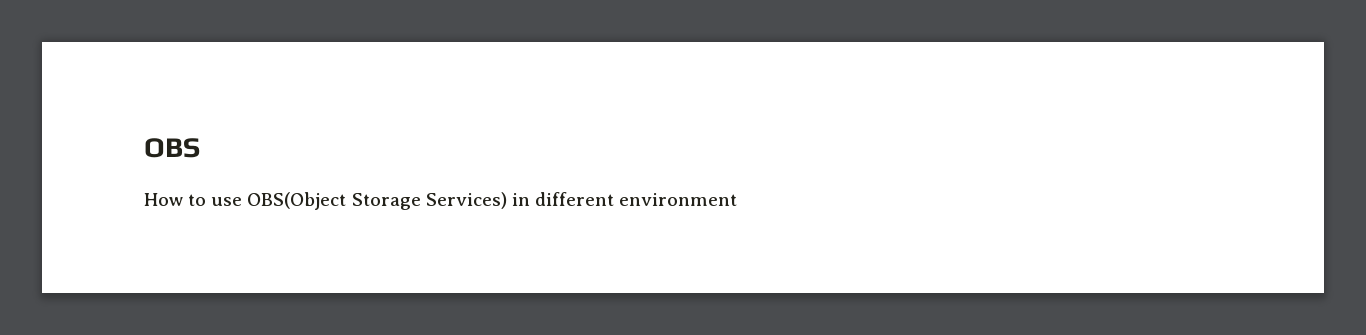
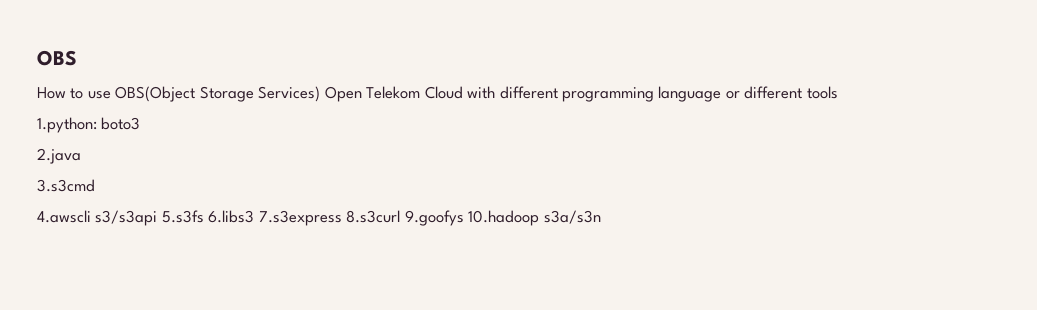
- How to use OBS(Object Storage Services) in different environment
+ How to use OBS(Object Storage Services) Open Telekom Cloud with different programming language or different tools
+ 1.python: boto3
+ 2.java
+ 3.s3cmd
+ 4.awscli s3/s3api 5.s3fs 6.libs3 7.s3express 8.s3curl 9.goofys 10.hadoop s3a/s3n

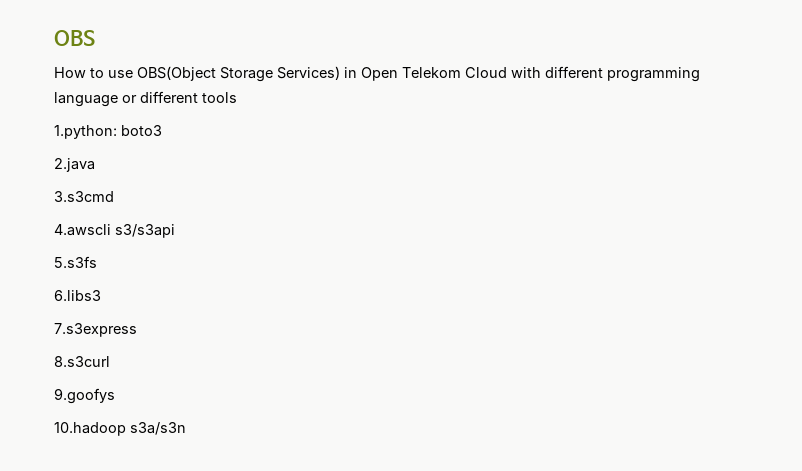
- How to use OBS(Object Storage Services) Open Telekom Cloud with different programming language or different tools
+ How to use OBS(Object Storage Services) in Open Telekom Cloud with different programming language or different tools
- 4.awscli s3/s3api 5.s3fs 6.libs3 7.s3express 8.s3curl 9.goofys 10.hadoop s3a/s3n
+ 4.awscli s3/s3api
+ 5.s3fs
+ 6.libs3
+ 7.s3express
+ 8.s3curl
+ 9.goofys
+ 10.hadoop s3a/s3n

